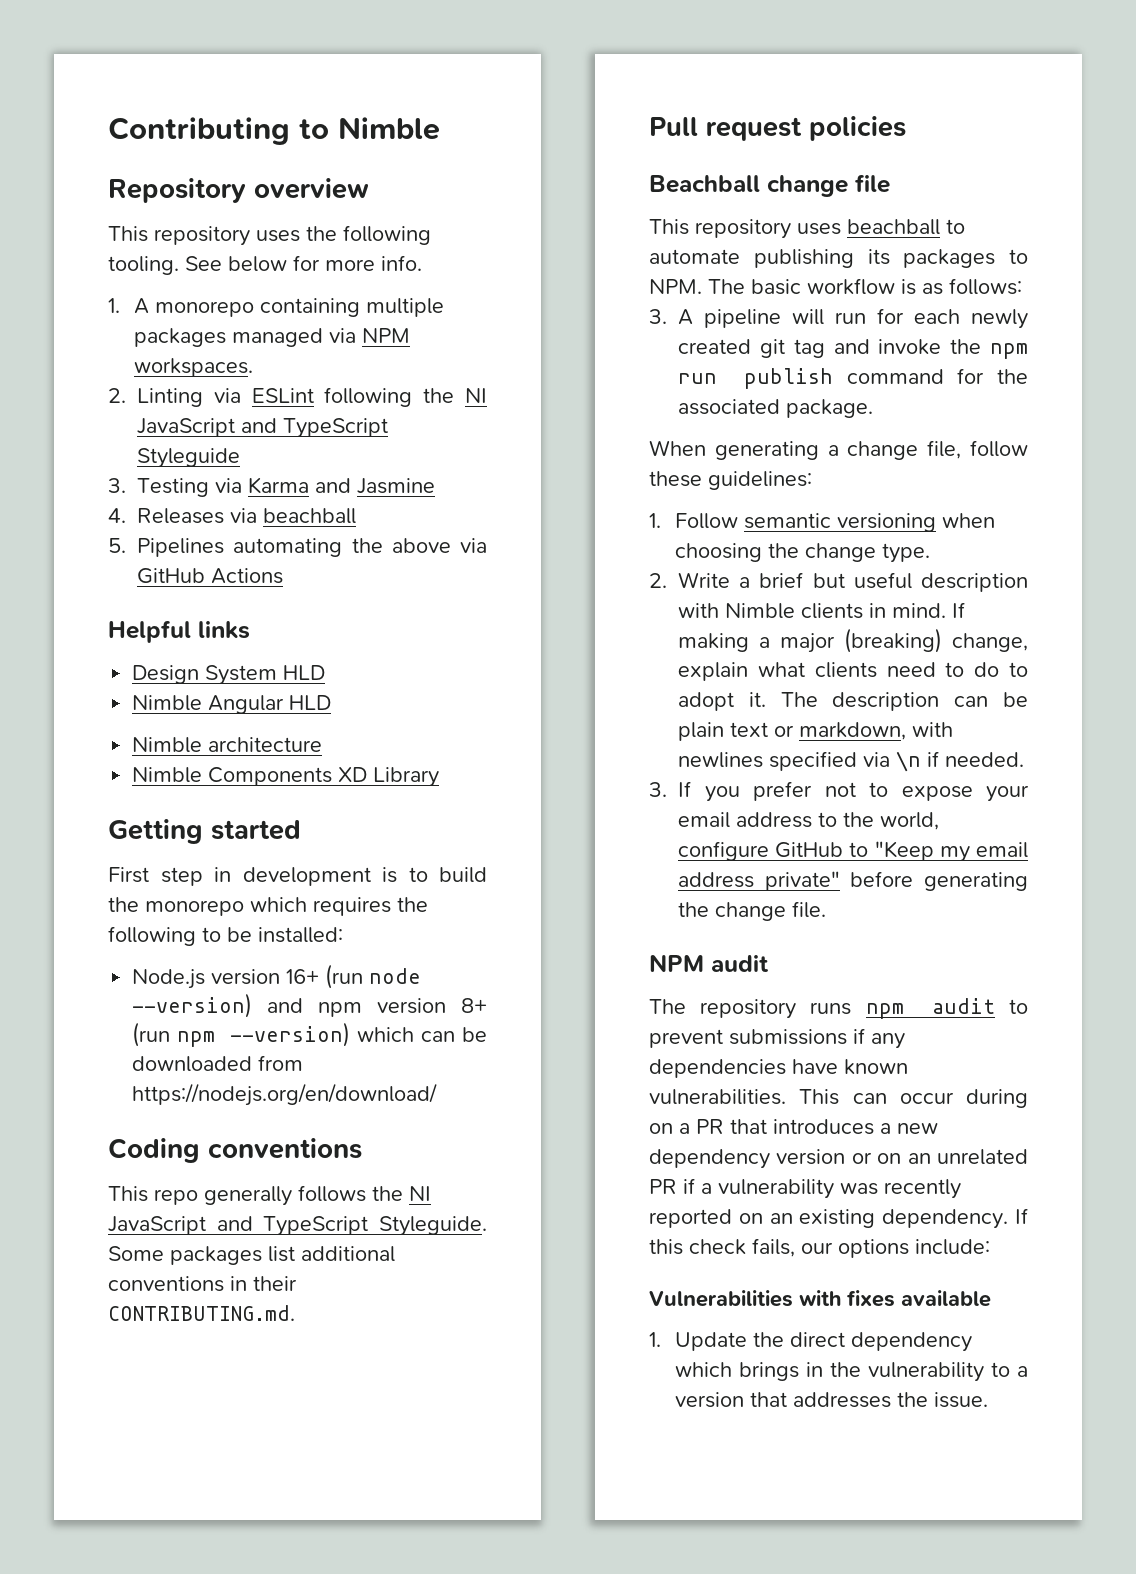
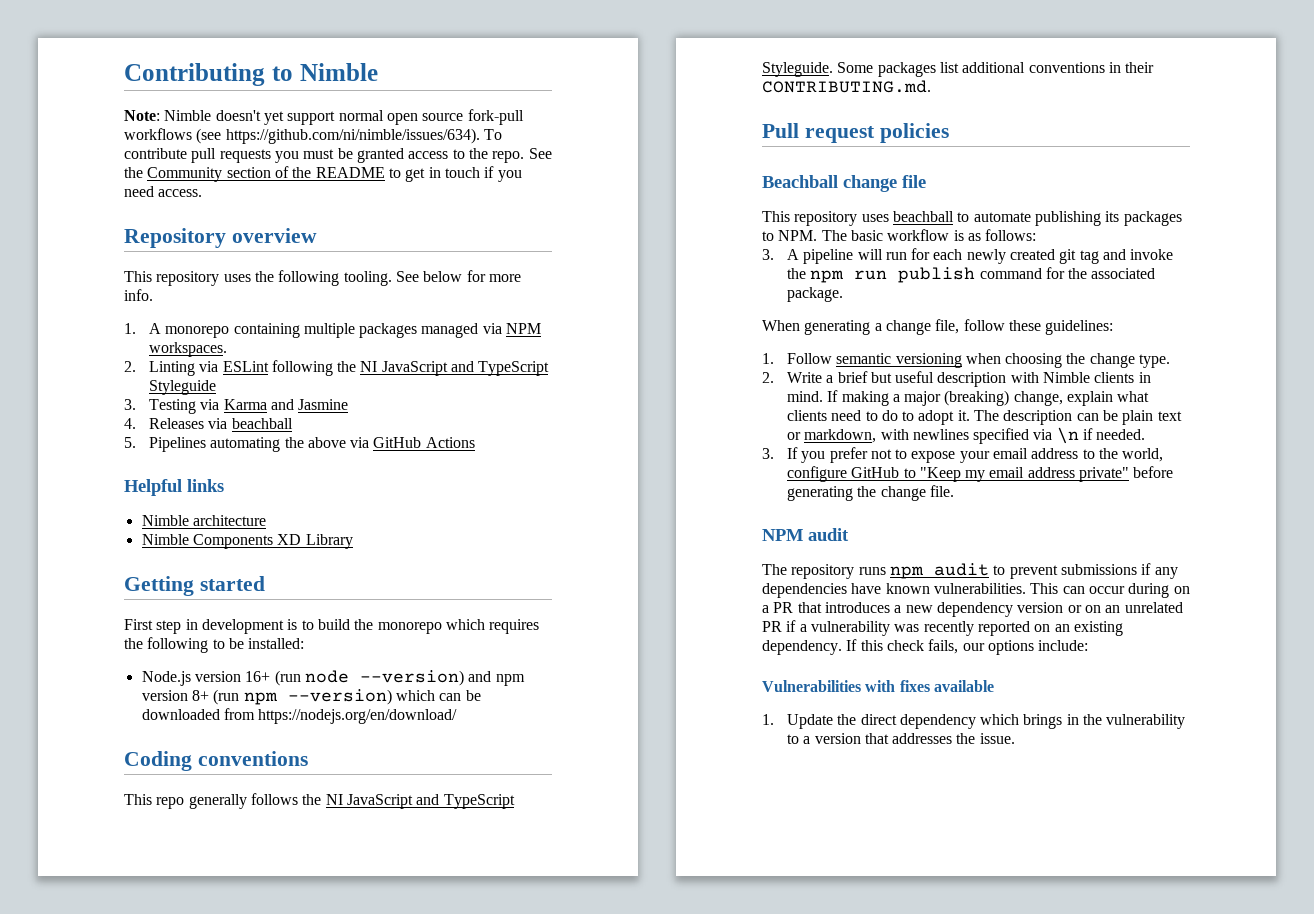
+ Note: Nimble doesn't yet support normal open source fork-pull workflows (see https://github.com/ni/nimble/issues/634). To contribute pull requests you must be granted access to the repo. See the Community section of the README to get in touch if you need access.
- Design System HLD
- Nimble Angular HLD

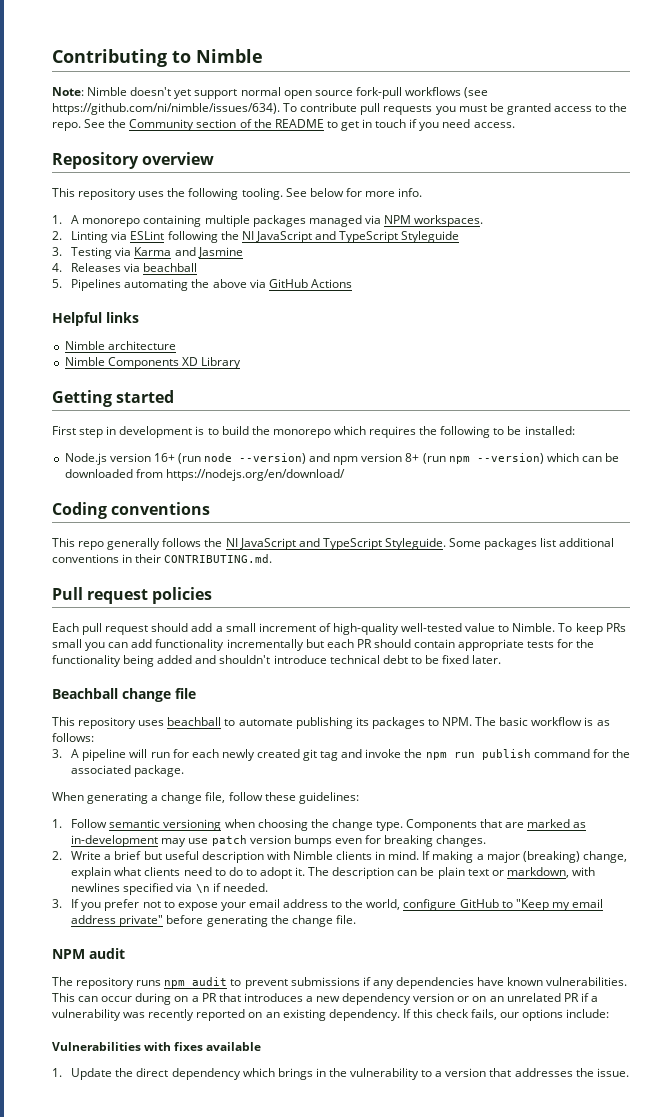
+ Each pull request should add a small increment of high-quality well-tested value to Nimble. To keep PRs small you can add functionality incrementally but each PR should contain appropriate tests for the functionality being added and shouldn't introduce technical debt to be fixed later.
+ Components that are marked as in-development may use patch version bumps even for breaking changes.

